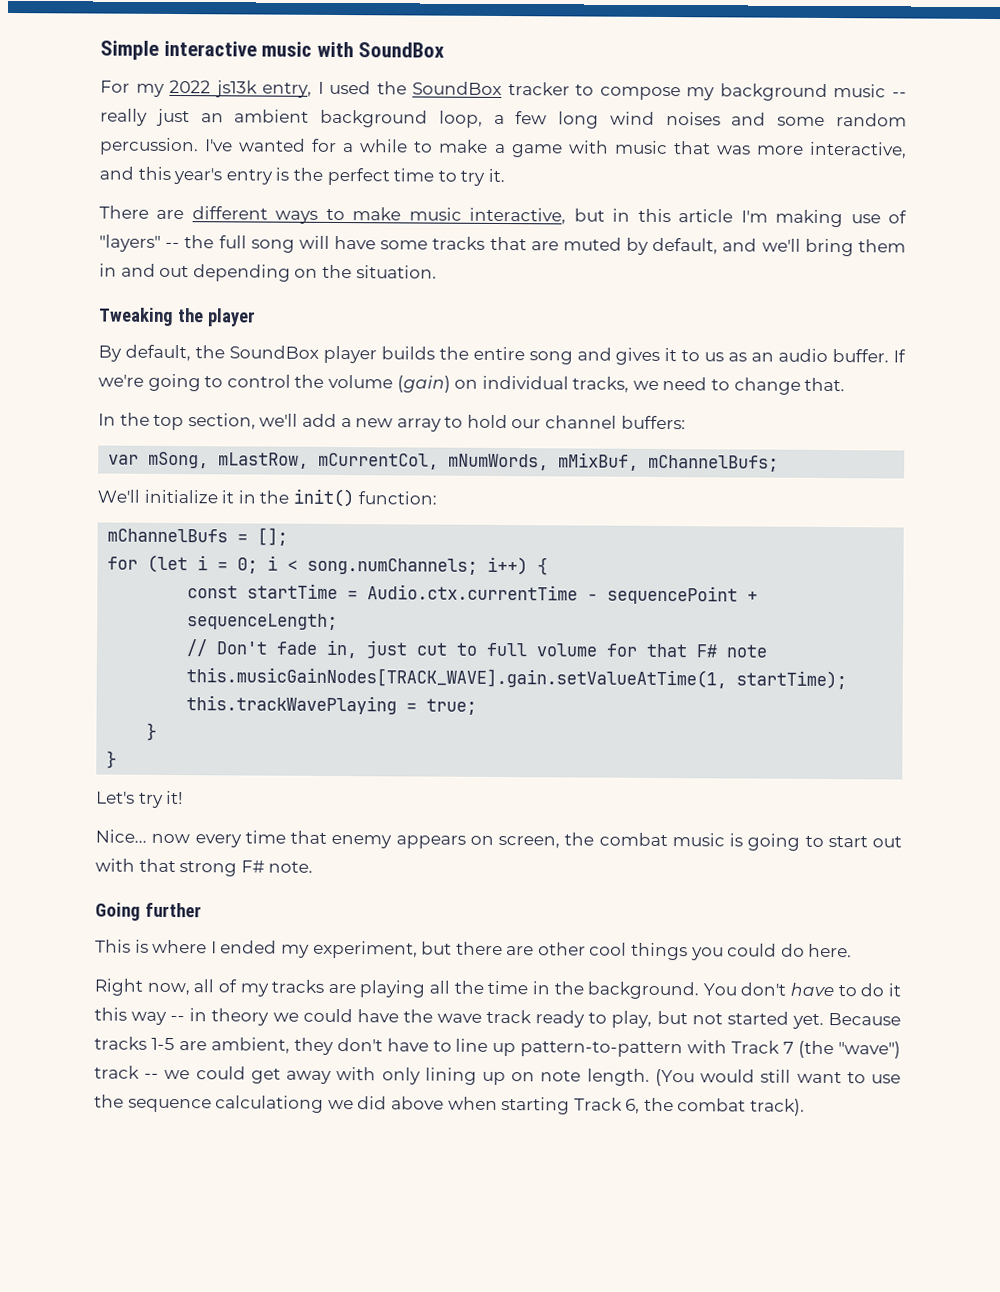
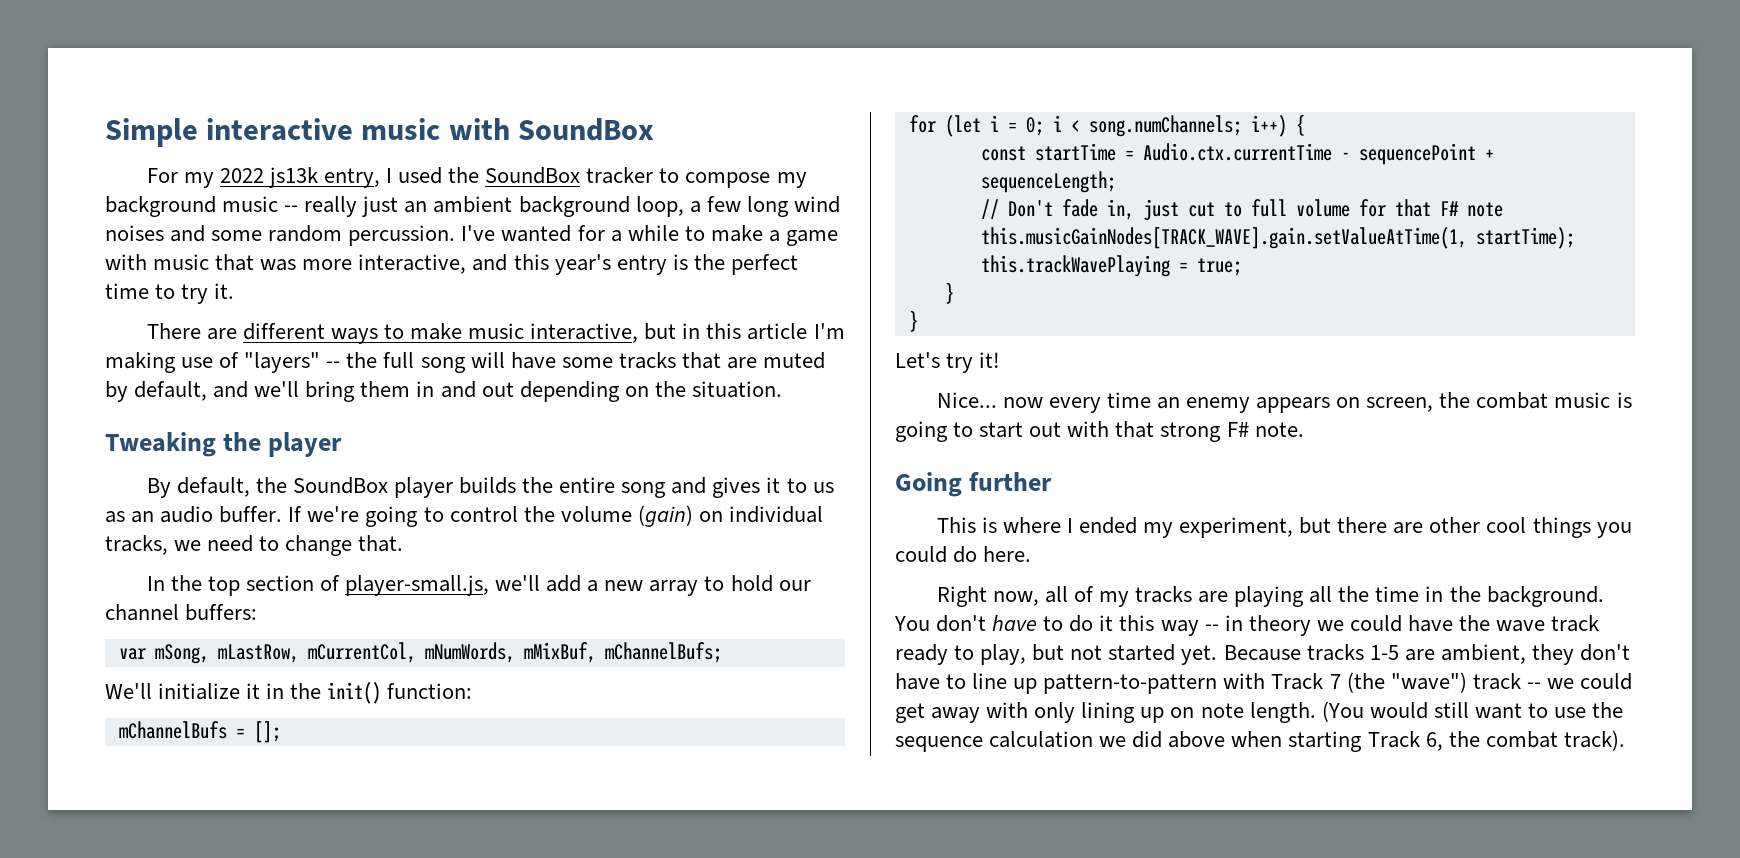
- In the top section, we'll add a new array to hold our channel buffers:
+ In the top section of player-small.js, we'll add a new array to hold our channel buffers:
- Nice... now every time that enemy appears on screen, the combat music is going to start out with that strong F# note.
+ Nice... now every time an enemy appears on screen, the combat music is going to start out with that strong F# note.
- (You would still want to use the sequence calculationg we did above when starting Track 6, the combat track).
+ (You would still want to use the sequence calculation we did above when starting Track 6, the combat track).

